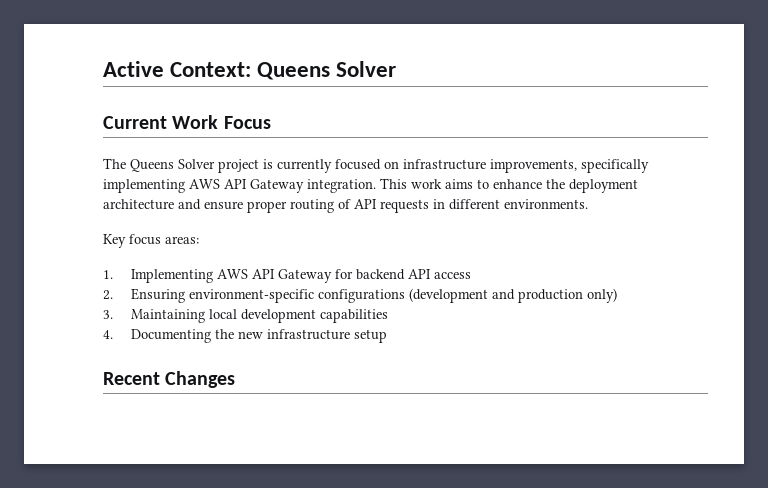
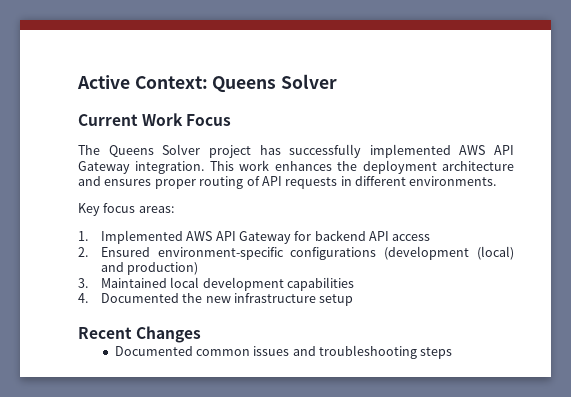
- The Queens Solver project is currently focused on infrastructure improvements, specifically implementing AWS API Gateway integration.
+ The Queens Solver project has successfully implemented AWS API Gateway integration.
- This work aims to enhance the deployment architecture and ensure proper routing of API requests in different environments.
+ This work enhances the deployment architecture and ensures proper routing of API requests in different environments.
- 1. Implementing AWS API Gateway for backend API access
+ 1. Implemented AWS API Gateway for backend API access
- 2. Ensuring environment-specific configurations (development and production only)
+ 2. Ensured environment-specific configurations (development (local) and production)
- 3. Maintaining local development capabilities
+ 3. Maintained local development capabilities
- 4. Documenting the new infrastructure setup
+ 4. Documented the new infrastructure setup
+ Documented common issues and troubleshooting steps

